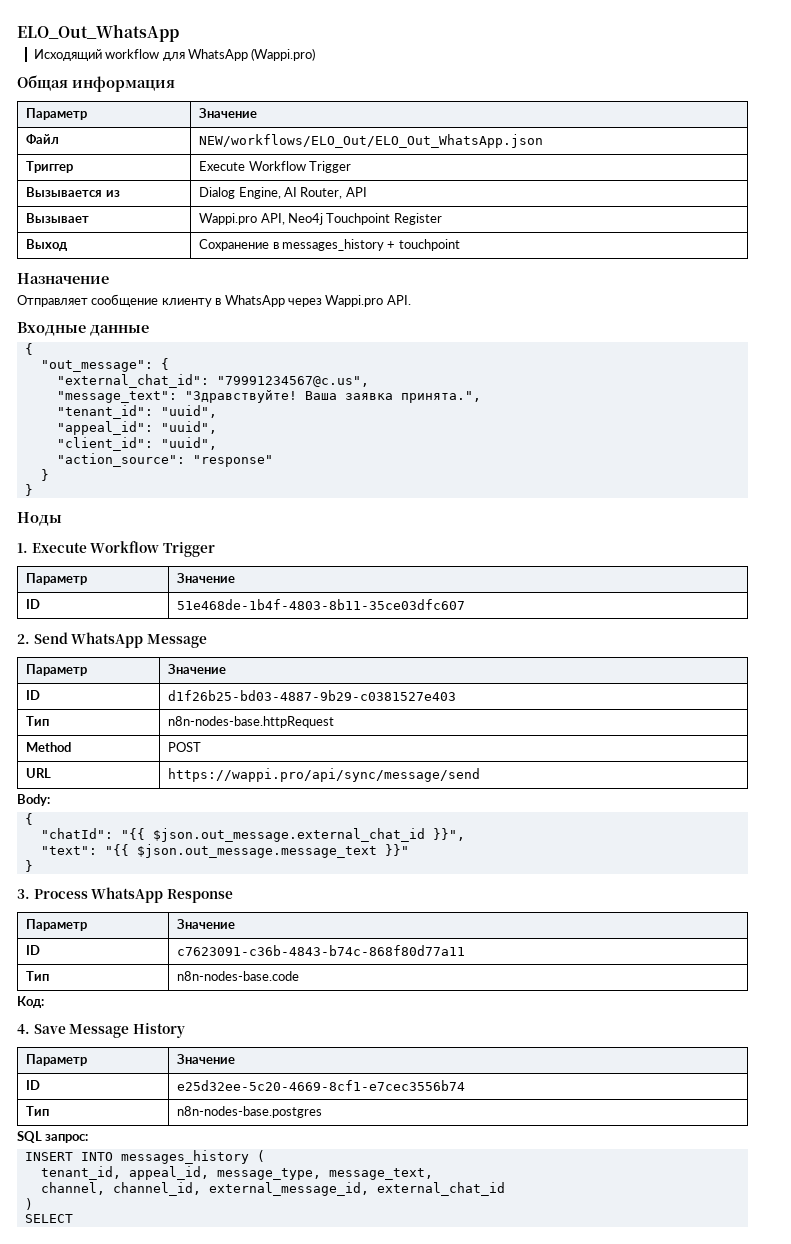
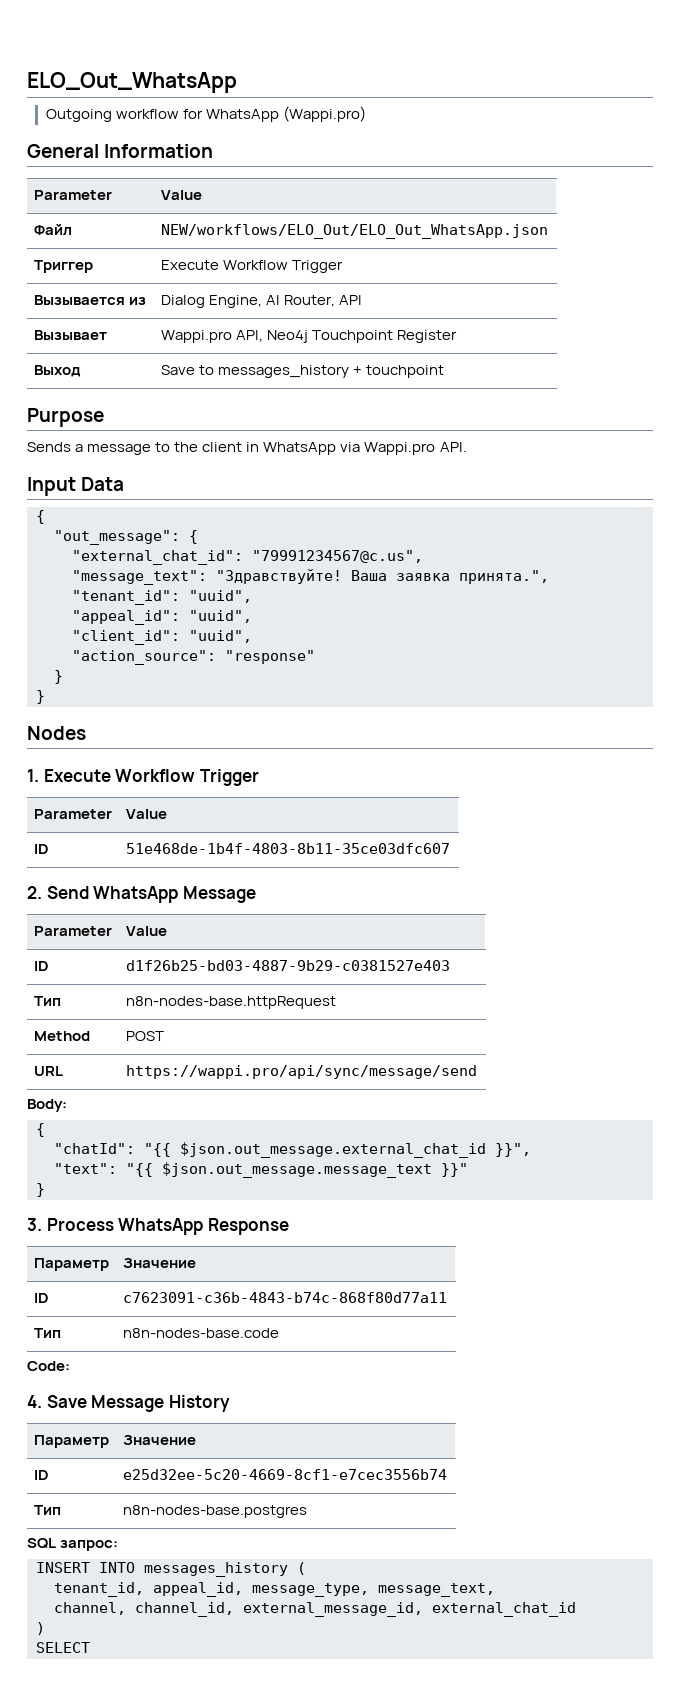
- Исходящий workflow для WhatsApp (Wappi.pro)
+ Outgoing workflow for WhatsApp (Wappi.pro)
- Общая информация
- Параметр | Значение
+ General Information
+ Parameter | Value
- Выход | Сохранение в messages_history + touchpoint
+ Выход | Save to messages_history + touchpoint
- Назначение
- Отправляет сообщение клиенту в WhatsApp через Wappi.pro API.
+ Purpose
+ Sends a message to the client in WhatsApp via Wappi.pro API.
- Входные данные
+ Input Data
- Ноды
+ Nodes
  1. Execute Workflow Trigger
- Параметр | Значение
+ Parameter | Value
  2. Send WhatsApp Message
- Параметр | Значение
+ Parameter | Value
- Код:
+ Code:

